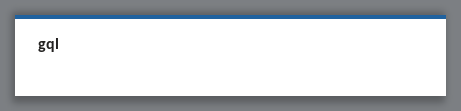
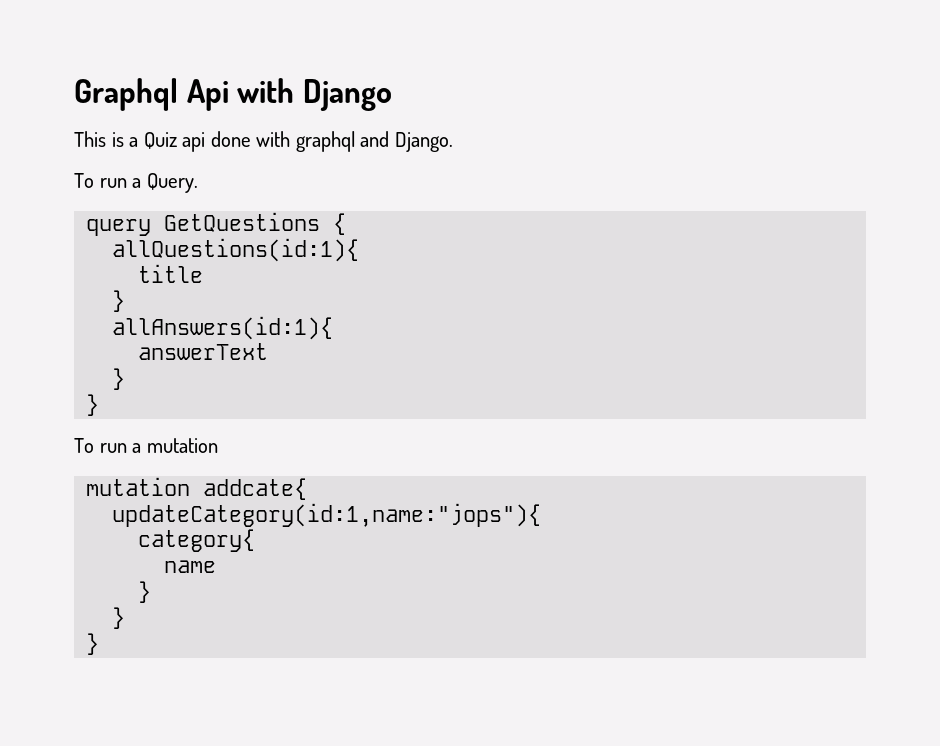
- gql
+ Graphql Api with Django
+ This is a Quiz api done with graphql and Django.
+ To run a Query.
+ query GetQuestions {
+ allQuestions(id:1){
+ title
+ }
+ allAnswers(id:1){
+ answerText
+ }
+ }
+ To run a mutation
+ mutation addcate{
+ updateCategory(id:1,name:"jops"){
+ category{
+ name
+ }
+ }
+ }

